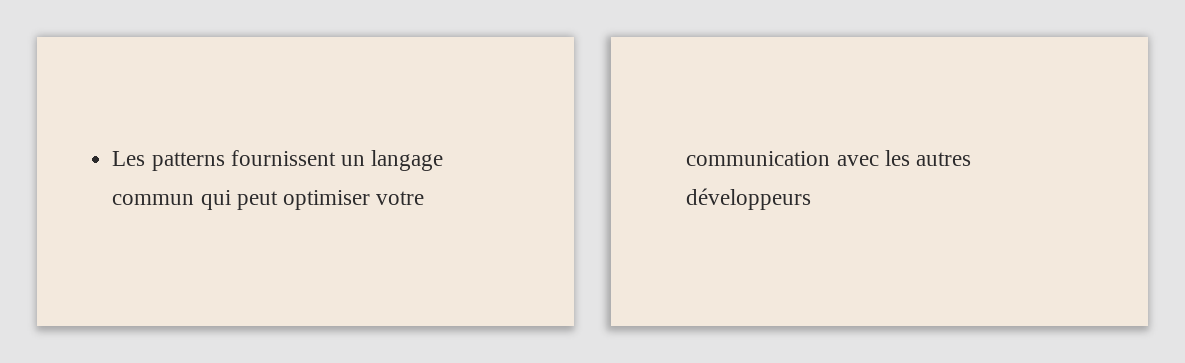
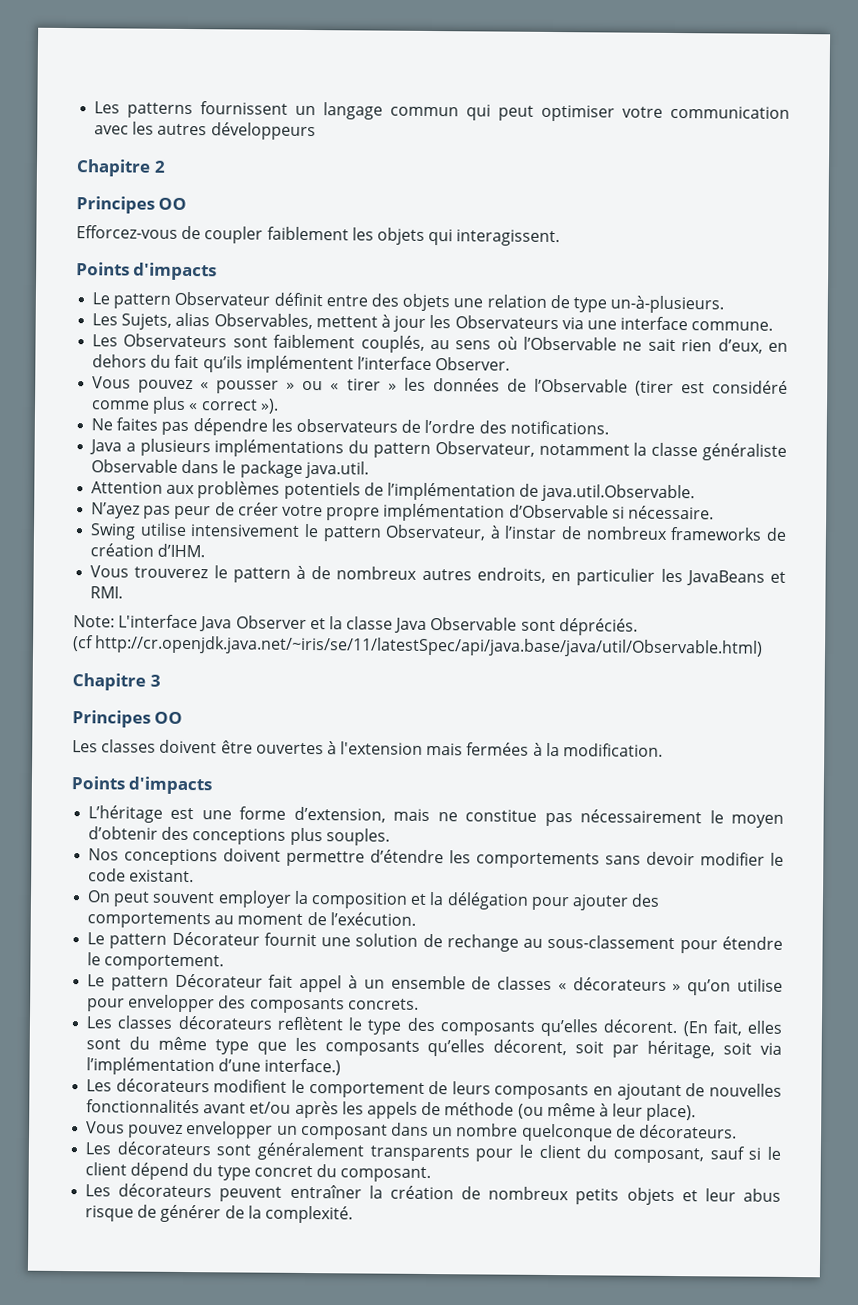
+ Chapitre 2
+ Principes OO
+ Efforcez-vous de coupler faiblement les objets qui interagissent.
+ Points d'impacts
+ Le pattern Observateur définit entre des objets une relation de type un-à-plusieurs.
+ Les Sujets, alias Observables, mettent à jour les Observateurs via une interface commune.
+ Les Observateurs sont faiblement couplés, au sens où l’Observable ne sait rien d’eux, en dehors du fait qu’ils implémentent l’interface Observer.
+ Vous pouvez « pousser » ou « tirer » les données de l’Observable (tirer est considéré comme plus « correct »).
+ Ne faites pas dépendre les observateurs de l’ordre des notifications.
+ Java a plusieurs implémentations du pattern Observateur, notamment la classe généraliste Observable dans le package java.util.
+ Attention aux problèmes potentiels de l’implémentation de java.util.Observable.
+ N’ayez pas peur de créer votre propre implémentation d’Observable si nécessaire.
+ Swing utilise intensivement le pattern Observateur, à l’instar de nombreux frameworks de création d’IHM.
+ Vous trouverez le pattern à de nombreux autres endroits, en particulier les JavaBeans et RMI.
+ Note: L'interface Java Observer et la classe Java Observable sont dépréciés.
+ (cf http://cr.openjdk.java.net/~iris/se/11/latestSpec/api/java.base/java/util/Observable.html)
+ Chapitre 3
+ Principes OO
+ Les classes doivent être ouvertes à l'extension mais fermées à la modification.
+ Points d'impacts
+ L’héritage est une forme d’extension, mais ne constitue pas nécessairement le moyen d’obtenir des conceptions plus souples.
+ Nos conceptions doivent permettre d’étendre les comportements sans devoir modifier le code existant.
+ On peut souvent employer la composition et la délégation pour ajouter des comportements au moment de l’exécution.
+ Le pattern Décorateur fournit une solution de rechange au sous-classement pour étendre le comportement.
+ Le pattern Décorateur fait appel à un ensemble de classes « décorateurs » qu’on utilise pour envelopper des composants concrets.
+ Les classes décorateurs reflètent le type des composants qu’elles décorent. (En fait, elles sont du même type que les composants qu’elles décorent, soit par héritage, soit via l’implémentation d’une interface.)
+ Les décorateurs modifient le comportement de leurs composants en ajoutant de nouvelles fonctionnalités avant et/ou après les appels de méthode (ou même à leur place).
+ Vous pouvez envelopper un composant dans un nombre quelconque de décorateurs.
+ Les décorateurs sont généralement transparents pour le client du composant, sauf si le client dépend du type concret du composant.
+ Les décorateurs peuvent entraîner la création de nombreux petits objets et leur abus risque de générer de la complexité.

